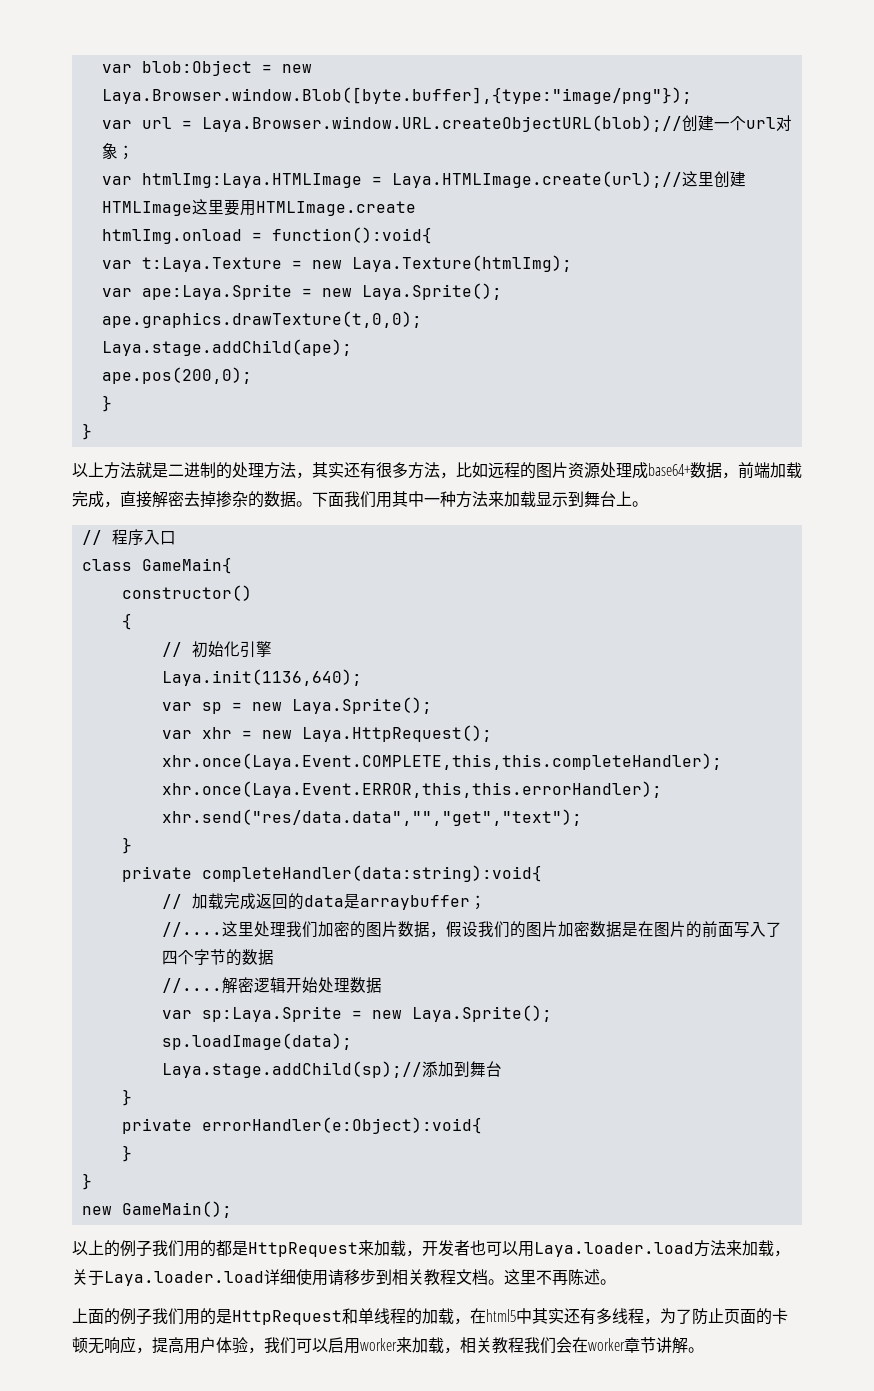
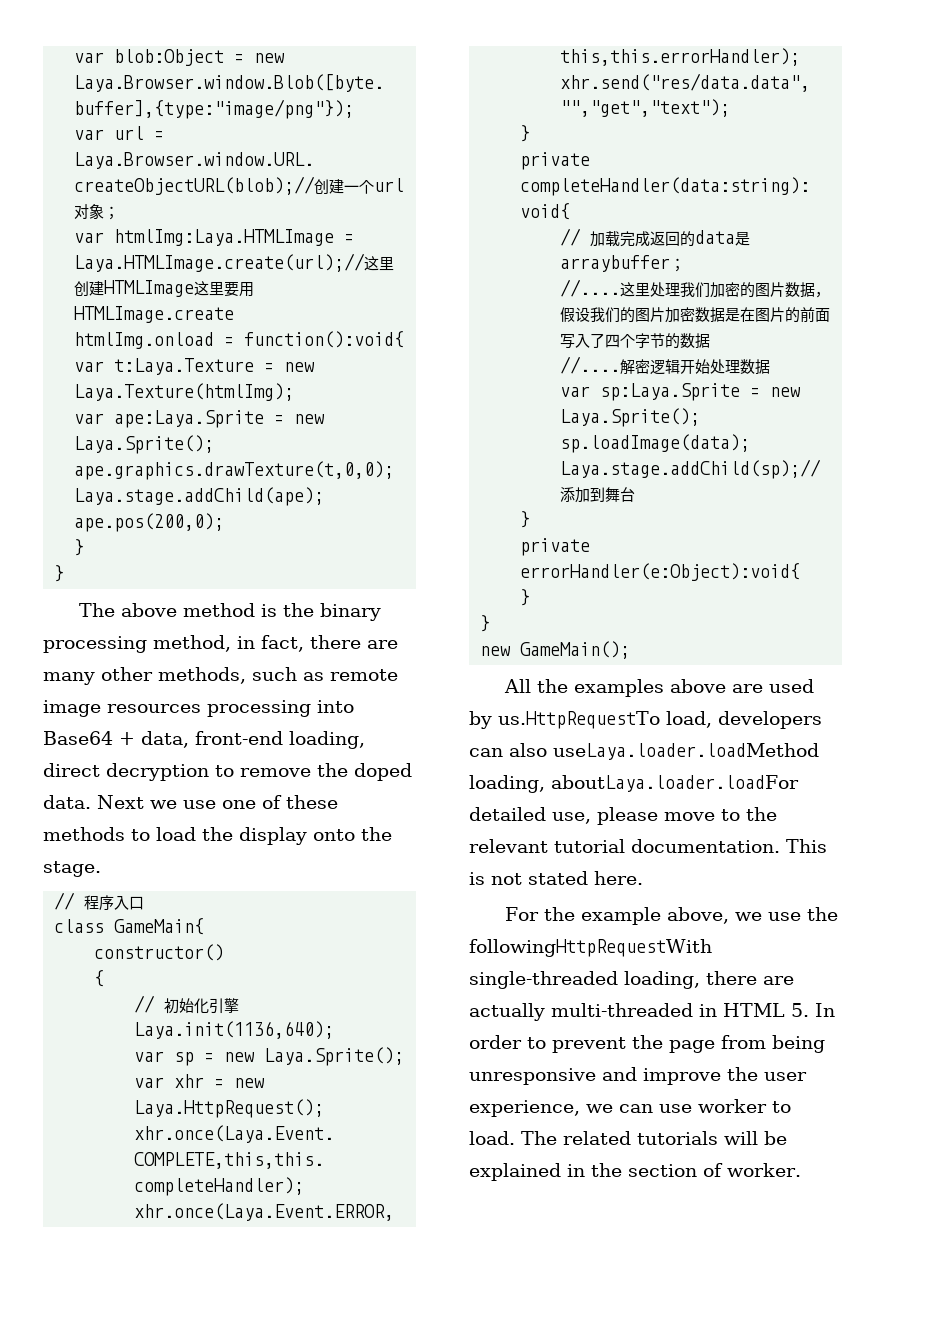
- 以上方法就是二进制的处理方法，其实还有很多方法，比如远程的图片资源处理成base64+数据，前端加载完成，直接解密去掉掺杂的数据。下面我们用其中一种方法来加载显示到舞台上。
+ The above method is the binary processing method, in fact, there are many other methods, such as remote image resources processing into Base64 + data, front-end loading, direct decryption to remove the doped data. Next we use one of these methods to load the display onto the stage.
- 以上的例子我们用的都是HttpRequest来加载，开发者也可以用Laya.loader.load方法来加载，关于Laya.loader.load详细使用请移步到相关教程文档。这里不再陈述。
- 上面的例子我们用的是HttpRequest和单线程的加载，在html5中其实还有多线程，为了防止页面的卡顿无响应，提高用户体验，我们可以启用worker来加载，相关教程我们会在worker章节讲解。
+ All the examples above are used by us.HttpRequestTo load, developers can also useLaya.loader.loadMethod loading, aboutLaya.loader.loadFor detailed use, please move to the relevant tutorial documentation. This is not stated here.
+ For the example above, we use the followingHttpRequestWith single-threaded loading, there are actually multi-threaded in HTML 5. In order to prevent the page from being unresponsive and improve the user experience, we can use worker to load. The related tutorials will be explained in the section of worker.

